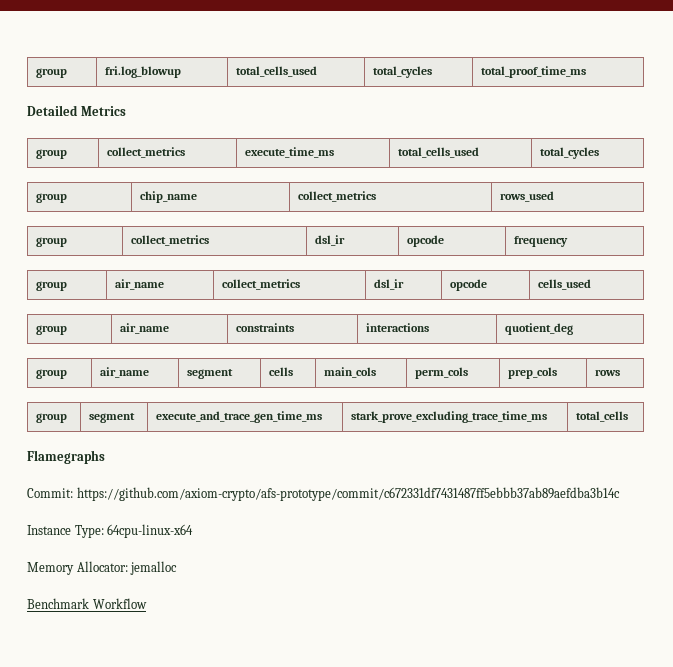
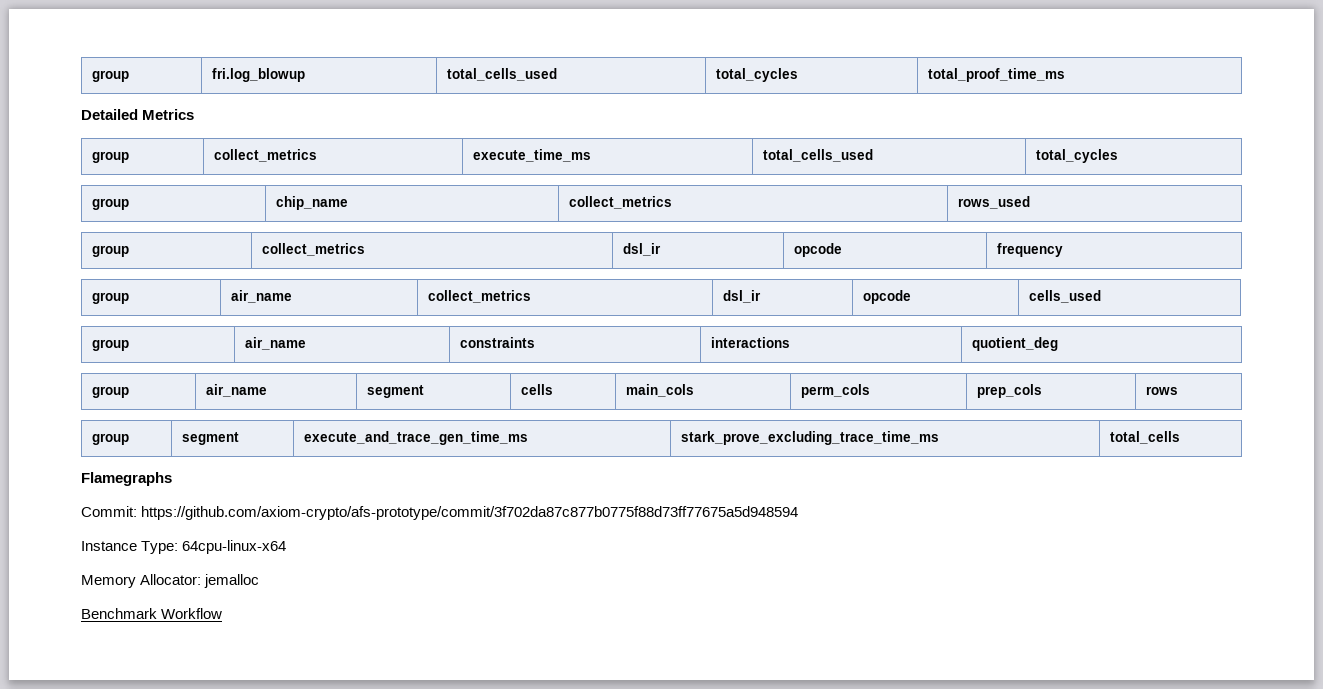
- Commit: https://github.com/axiom-crypto/afs-prototype/commit/c672331df7431487ff5ebbb37ab89aefdba3b14c
+ Commit: https://github.com/axiom-crypto/afs-prototype/commit/3f702da87c877b0775f88d73ff77675a5d948594

